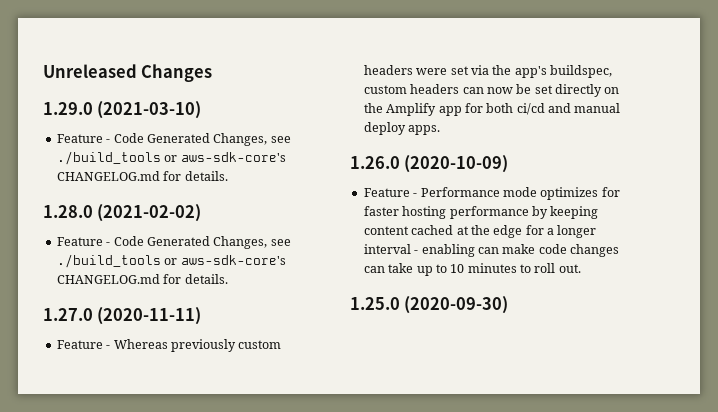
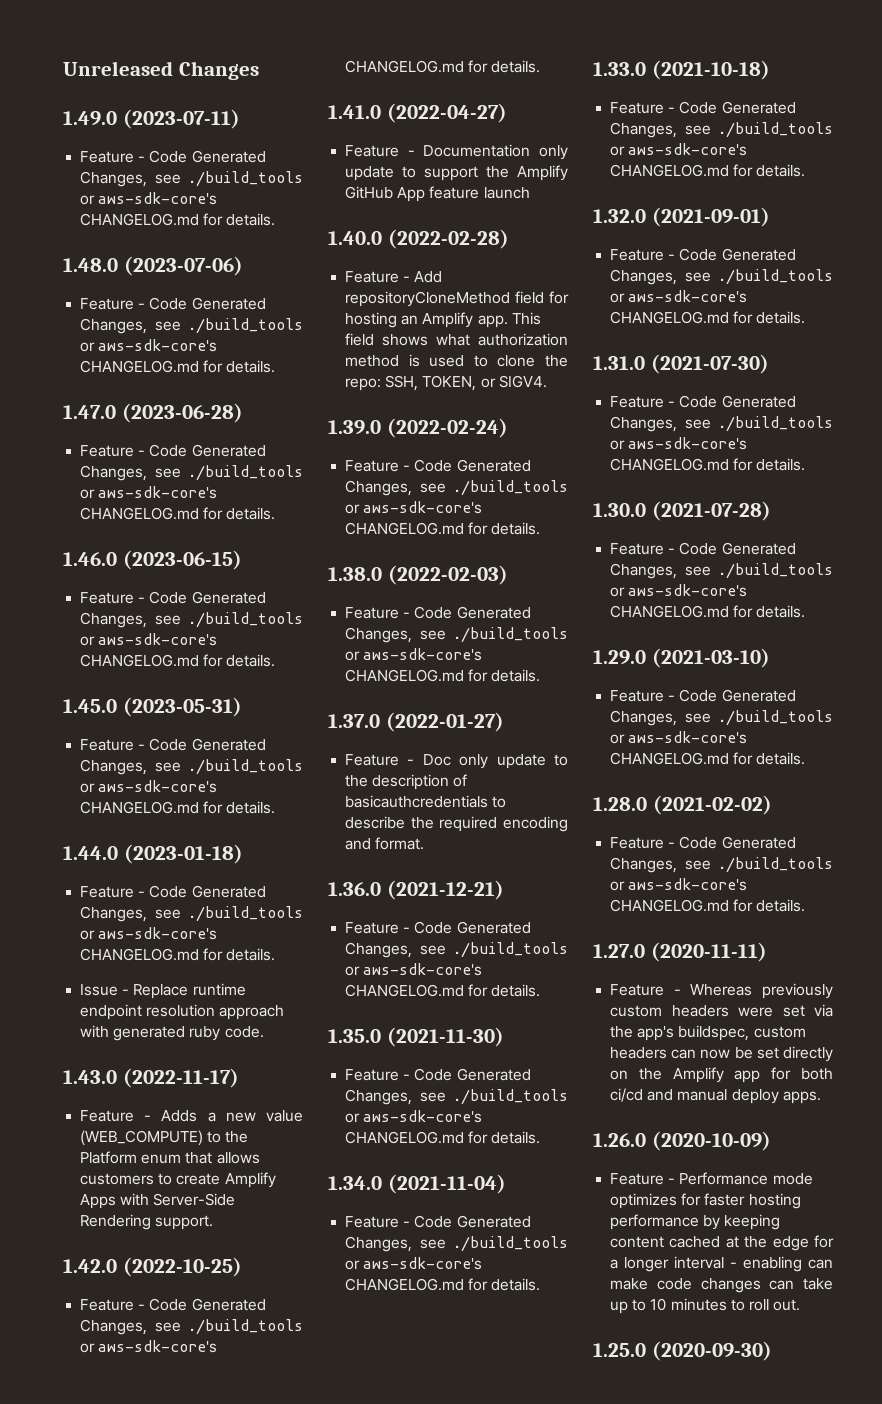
+ 1.49.0 (2023-07-11)
+ Feature - Code Generated Changes, see ./build_tools or aws-sdk-core's CHANGELOG.md for details.
+ 1.48.0 (2023-07-06)
+ Feature - Code Generated Changes, see ./build_tools or aws-sdk-core's CHANGELOG.md for details.
+ 1.47.0 (2023-06-28)
+ Feature - Code Generated Changes, see ./build_tools or aws-sdk-core's CHANGELOG.md for details.
+ 1.46.0 (2023-06-15)
+ Feature - Code Generated Changes, see ./build_tools or aws-sdk-core's CHANGELOG.md for details.
+ 1.45.0 (2023-05-31)
+ Feature - Code Generated Changes, see ./build_tools or aws-sdk-core's CHANGELOG.md for details.
+ 1.44.0 (2023-01-18)
+ Feature - Code Generated Changes, see ./build_tools or aws-sdk-core's CHANGELOG.md for details.
+ Issue - Replace runtime endpoint resolution approach with generated ruby code.
+ 1.43.0 (2022-11-17)
+ Feature - Adds a new value (WEB_COMPUTE) to the Platform enum that allows customers to create Amplify Apps with Server-Side Rendering support.
+ 1.42.0 (2022-10-25)
+ Feature - Code Generated Changes, see ./build_tools or aws-sdk-core's CHANGELOG.md for details.
+ 1.41.0 (2022-04-27)
+ Feature - Documentation only update to support the Amplify GitHub App feature launch
+ 1.40.0 (2022-02-28)
+ Feature - Add repositoryCloneMethod field for hosting an Amplify app. This field shows what authorization method is used to clone the repo: SSH, TOKEN, or SIGV4.
+ 1.39.0 (2022-02-24)
+ Feature - Code Generated Changes, see ./build_tools or aws-sdk-core's CHANGELOG.md for details.
+ 1.38.0 (2022-02-03)
+ Feature - Code Generated Changes, see ./build_tools or aws-sdk-core's CHANGELOG.md for details.
+ 1.37.0 (2022-01-27)
+ Feature - Doc only update to the description of basicauthcredentials to describe the required encoding and format.
+ 1.36.0 (2021-12-21)
+ Feature - Code Generated Changes, see ./build_tools or aws-sdk-core's CHANGELOG.md for details.
+ 1.35.0 (2021-11-30)
+ Feature - Code Generated Changes, see ./build_tools or aws-sdk-core's CHANGELOG.md for details.
+ 1.34.0 (2021-11-04)
+ Feature - Code Generated Changes, see ./build_tools or aws-sdk-core's CHANGELOG.md for details.
+ 1.33.0 (2021-10-18)
+ Feature - Code Generated Changes, see ./build_tools or aws-sdk-core's CHANGELOG.md for details.
+ 1.32.0 (2021-09-01)
+ Feature - Code Generated Changes, see ./build_tools or aws-sdk-core's CHANGELOG.md for details.
+ 1.31.0 (2021-07-30)
+ Feature - Code Generated Changes, see ./build_tools or aws-sdk-core's CHANGELOG.md for details.
+ 1.30.0 (2021-07-28)
+ Feature - Code Generated Changes, see ./build_tools or aws-sdk-core's CHANGELOG.md for details.

